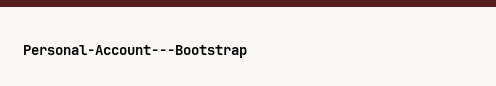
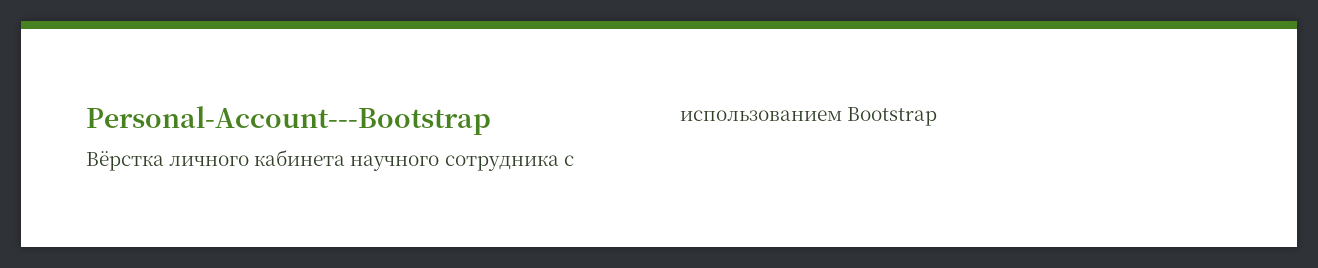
+ Вёрстка личного кабинета научного сотрудника с использованием Bootstrap

